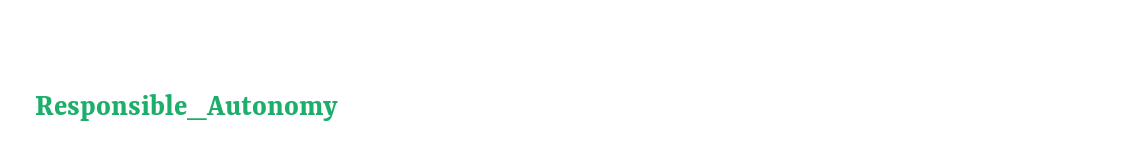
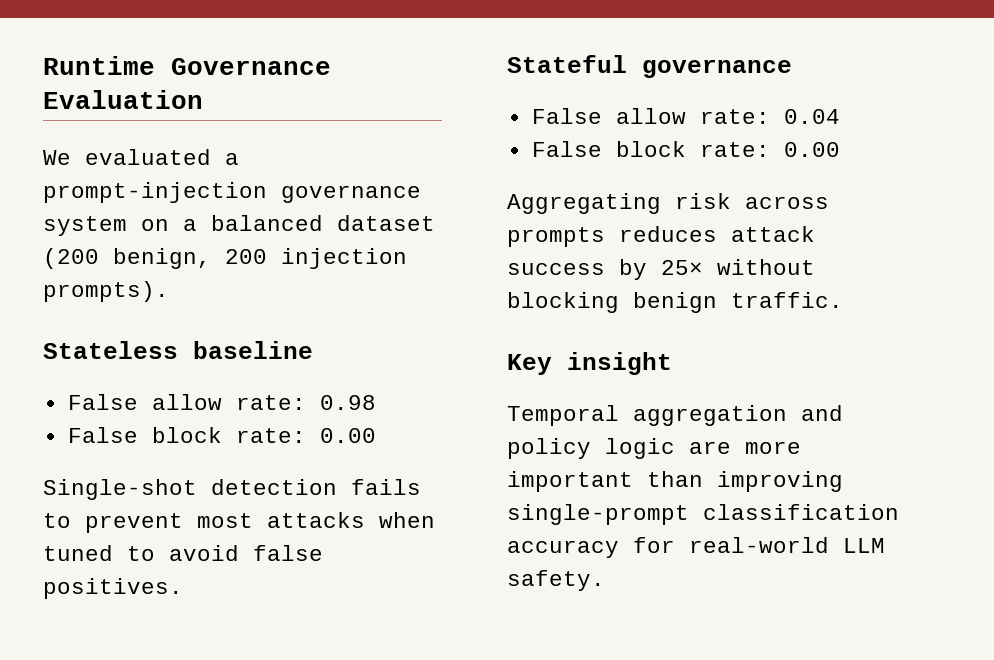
- Responsible_Autonomy
+ Runtime Governance Evaluation
+ We evaluated a prompt-injection governance system on a balanced dataset (200 benign, 200 injection prompts).
+ Stateless baseline
+ False allow rate: 0.98
+ False block rate: 0.00
+ Single-shot detection fails to prevent most attacks when tuned to avoid false positives.
+ Stateful governance
+ False allow rate: 0.04
+ False block rate: 0.00
+ Aggregating risk across prompts reduces attack success by 25× without blocking benign traffic.
+ Key insight
+ Temporal aggregation and policy logic are more important than improving single-prompt classification accuracy for real-world LLM safety.

